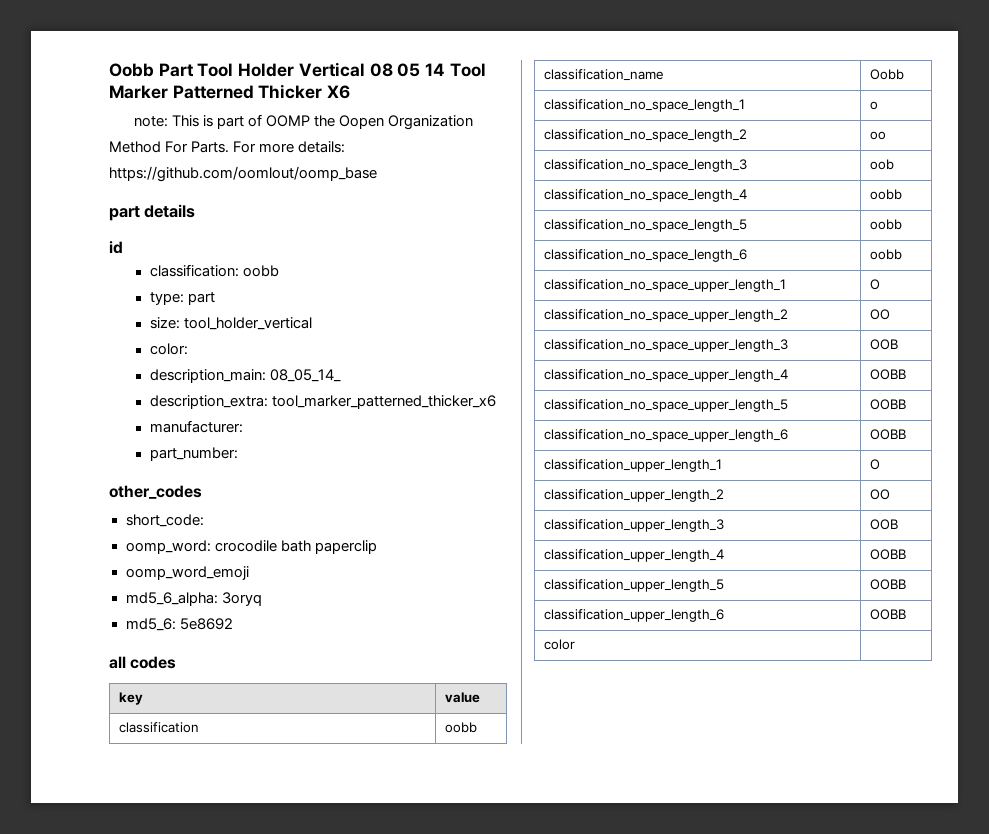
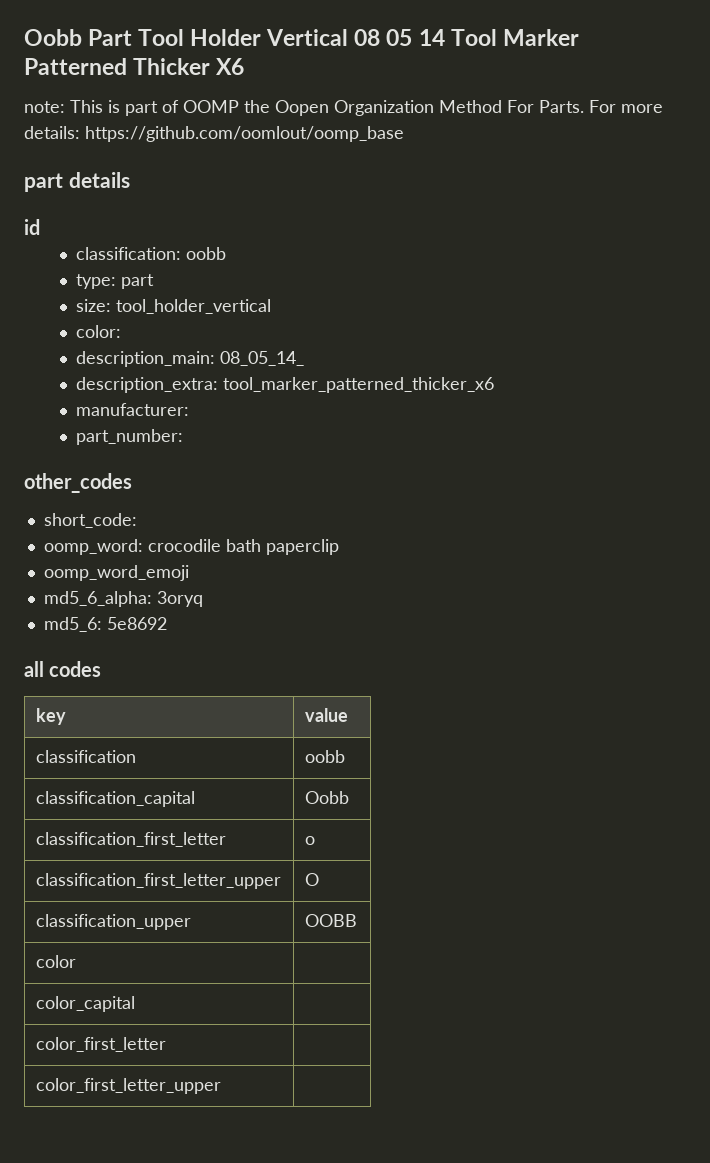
- classification_name | Oobb
+ classification_capital | Oobb
- classification_no_space_length_1 | o
+ classification_first_letter | o
- classification_no_space_length_2 | oo
- classification_no_space_length_3 | oob
- classification_no_space_length_4 | oobb
- classification_no_space_length_5 | oobb
- classification_no_space_length_6 | oobb
- classification_no_space_upper_length_1 | O
- classification_no_space_upper_length_2 | OO
- classification_no_space_upper_length_3 | OOB
- classification_no_space_upper_length_4 | OOBB
- classification_no_space_upper_length_5 | OOBB
- classification_no_space_upper_length_6 | OOBB
- classification_upper_length_1 | O
- classification_upper_length_2 | OO
- classification_upper_length_3 | OOB
- classification_upper_length_4 | OOBB
- classification_upper_length_5 | OOBB
- classification_upper_length_6 | OOBB
+ classification_first_letter_upper | O
+ classification_upper | OOBB
+ color_capital |
+ color_first_letter |
+ color_first_letter_upper |

